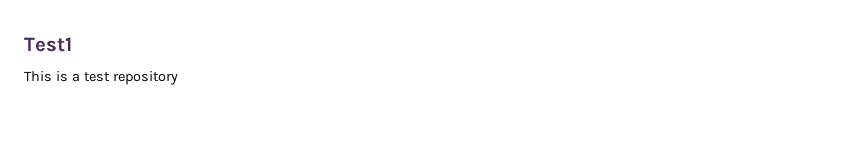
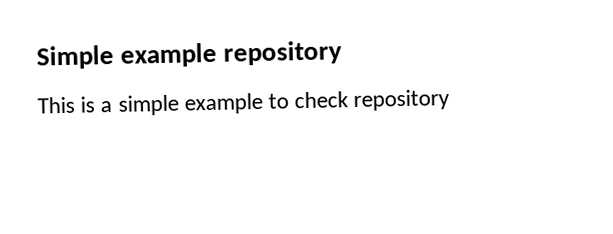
- Test1
+ Simple example repository
- This is a test repository
+ This is a simple example to check repository

